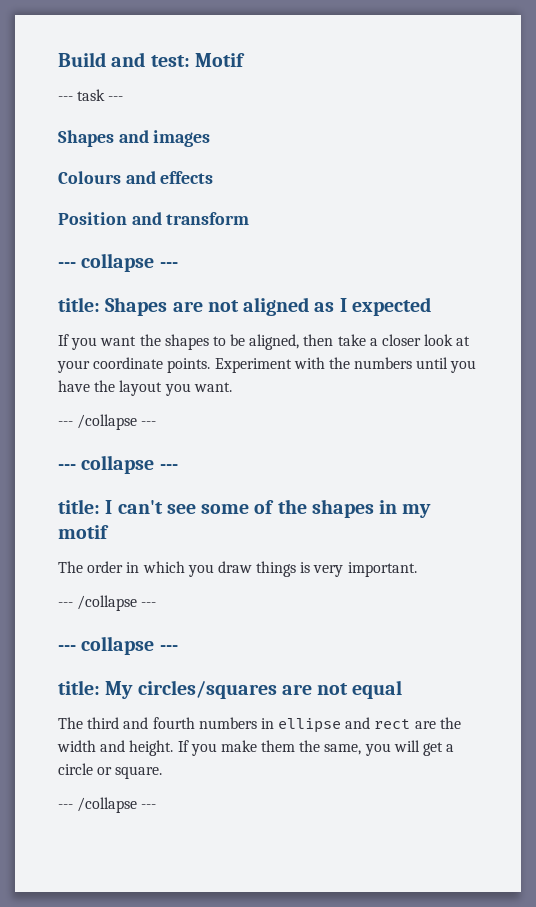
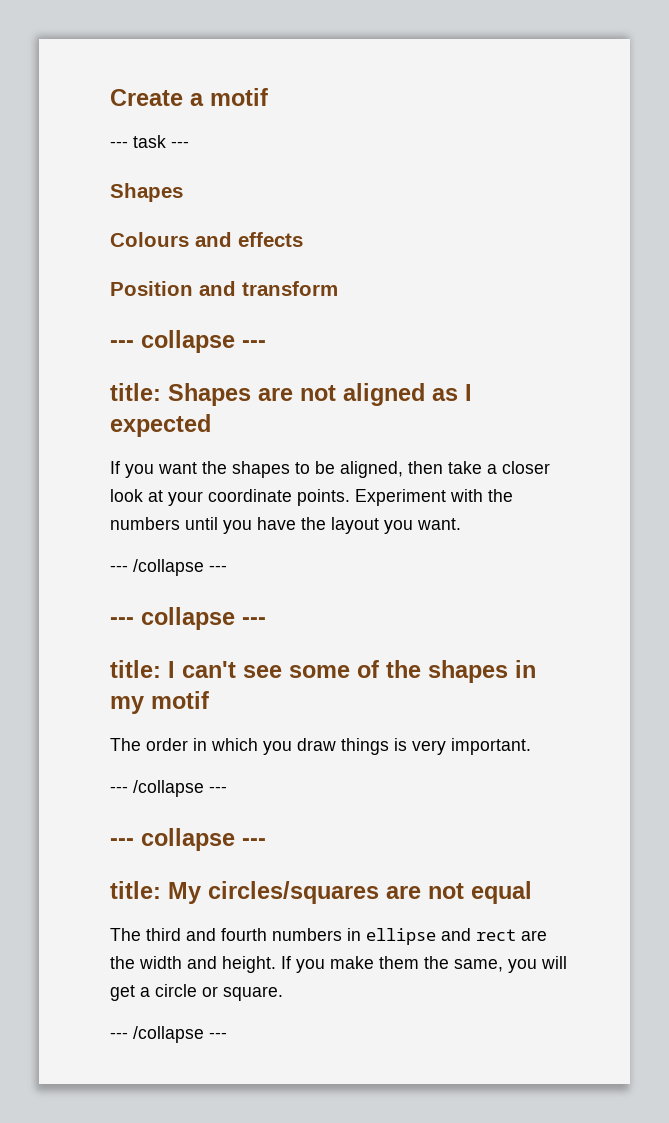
- Build and test: Motif
+ Create a motif
  --- task ---
- Shapes and images
+ Shapes

